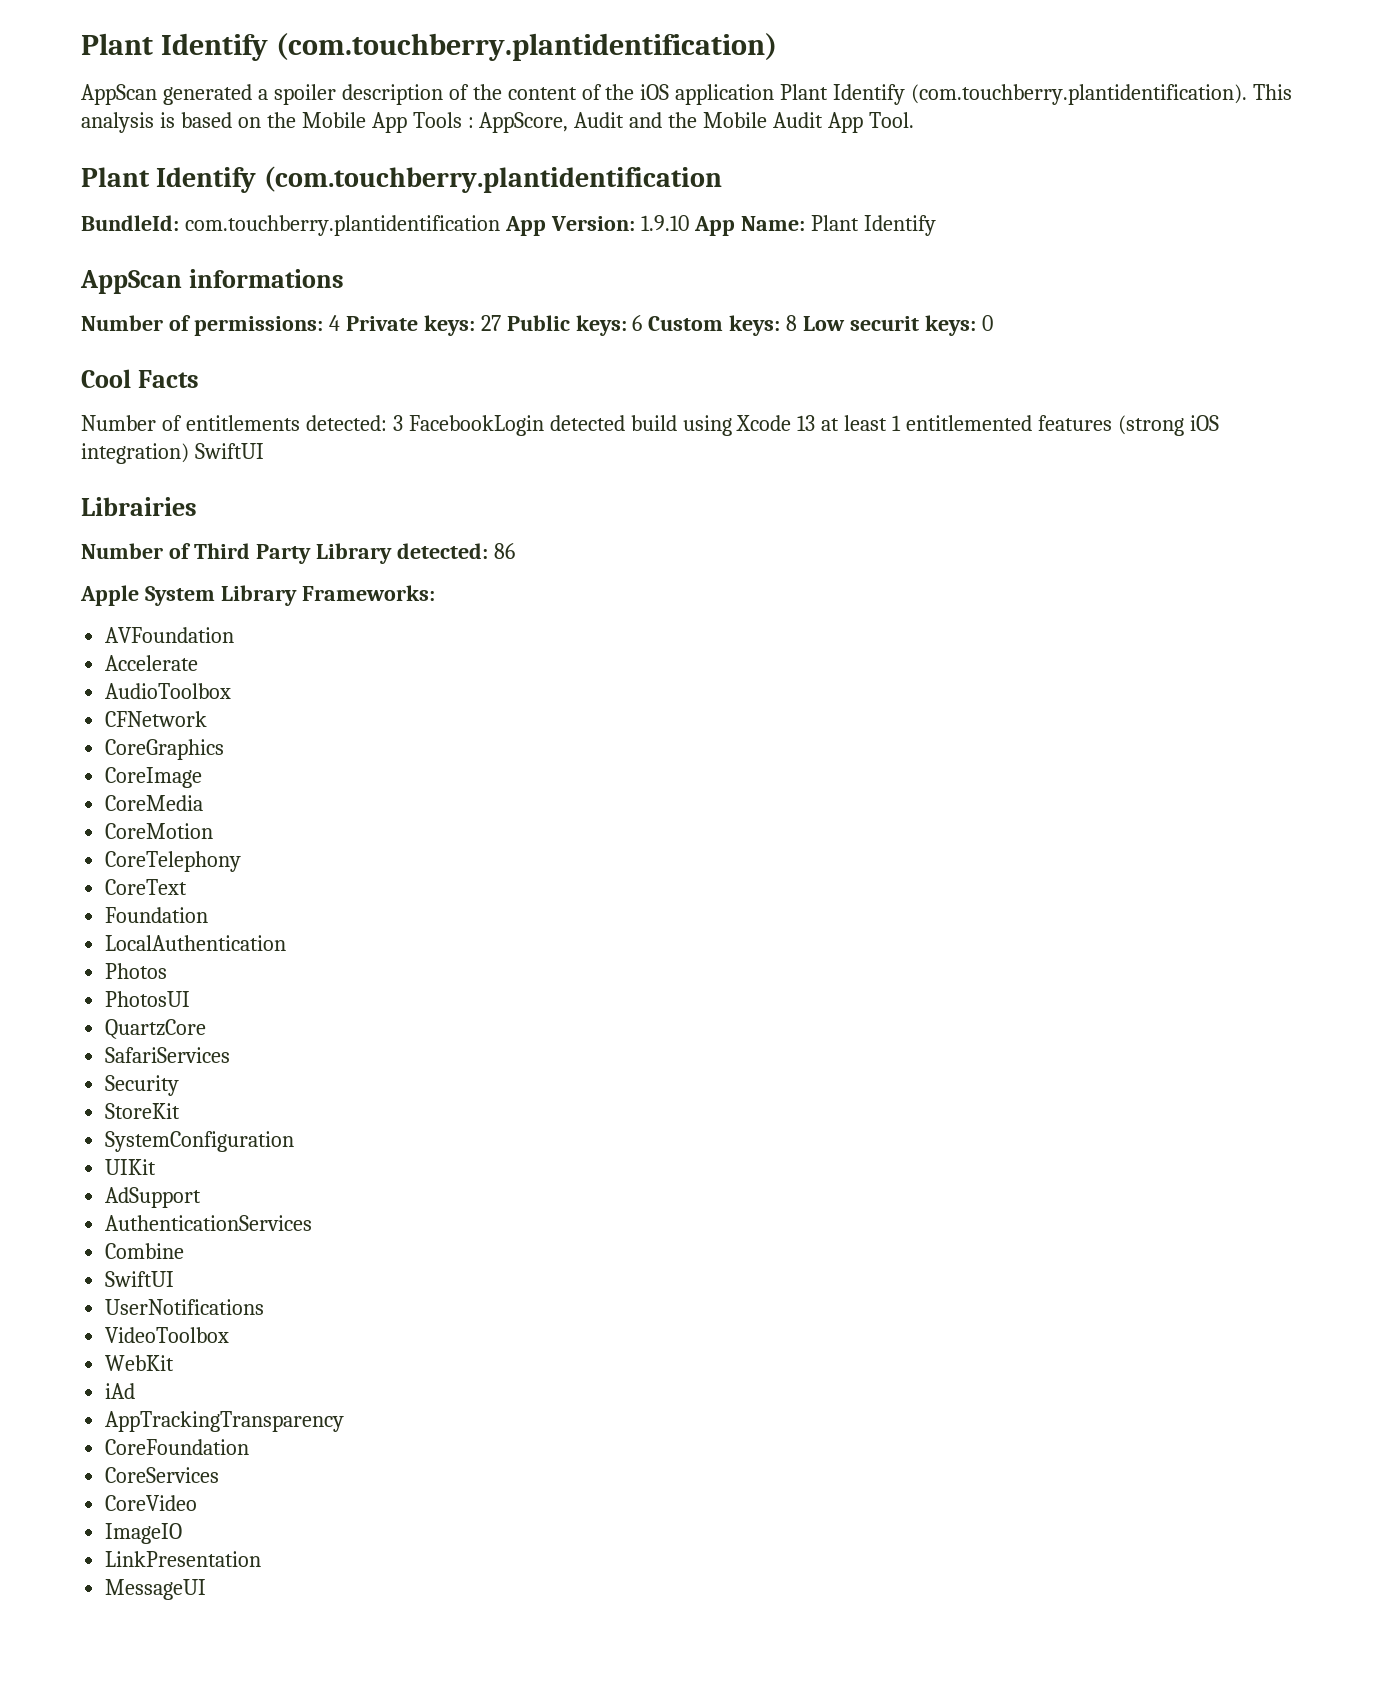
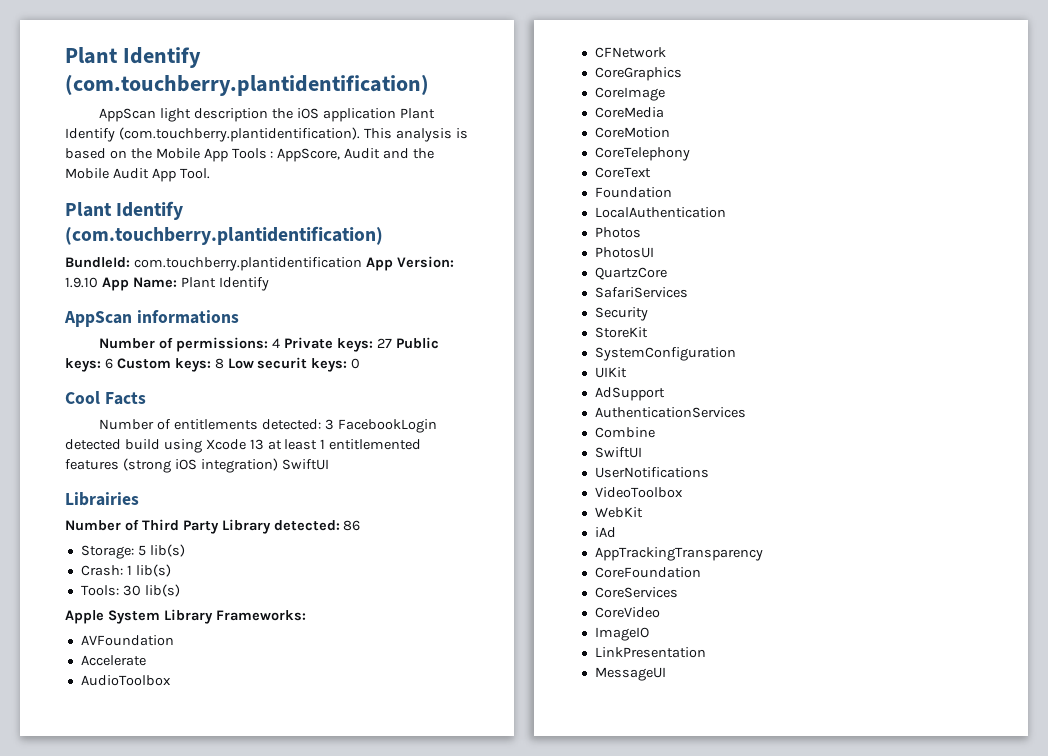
- AppScan generated a spoiler description of the content of the iOS application Plant Identify (com.touchberry.plantidentification). This analysis is based on the Mobile App Tools : AppScore, Audit and the Mobile Audit App Tool.
- Plant Identify (com.touchberry.plantidentification
+ AppScan light description the iOS application Plant Identify (com.touchberry.plantidentification). This analysis is based on the Mobile App Tools : AppScore, Audit and the Mobile Audit App Tool.
+ Plant Identify (com.touchberry.plantidentification)
+ Storage: 5 lib(s)
+ Crash: 1 lib(s)
+ Tools: 30 lib(s)

